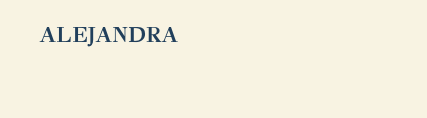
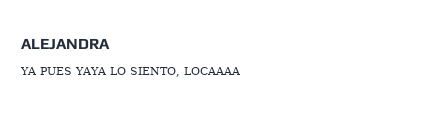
+ YA PUES YAYA LO SIENTO, LOCAAAA

